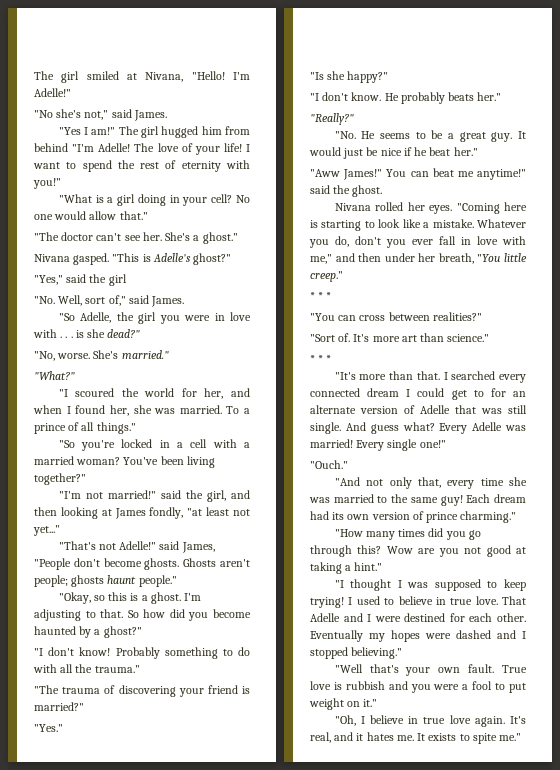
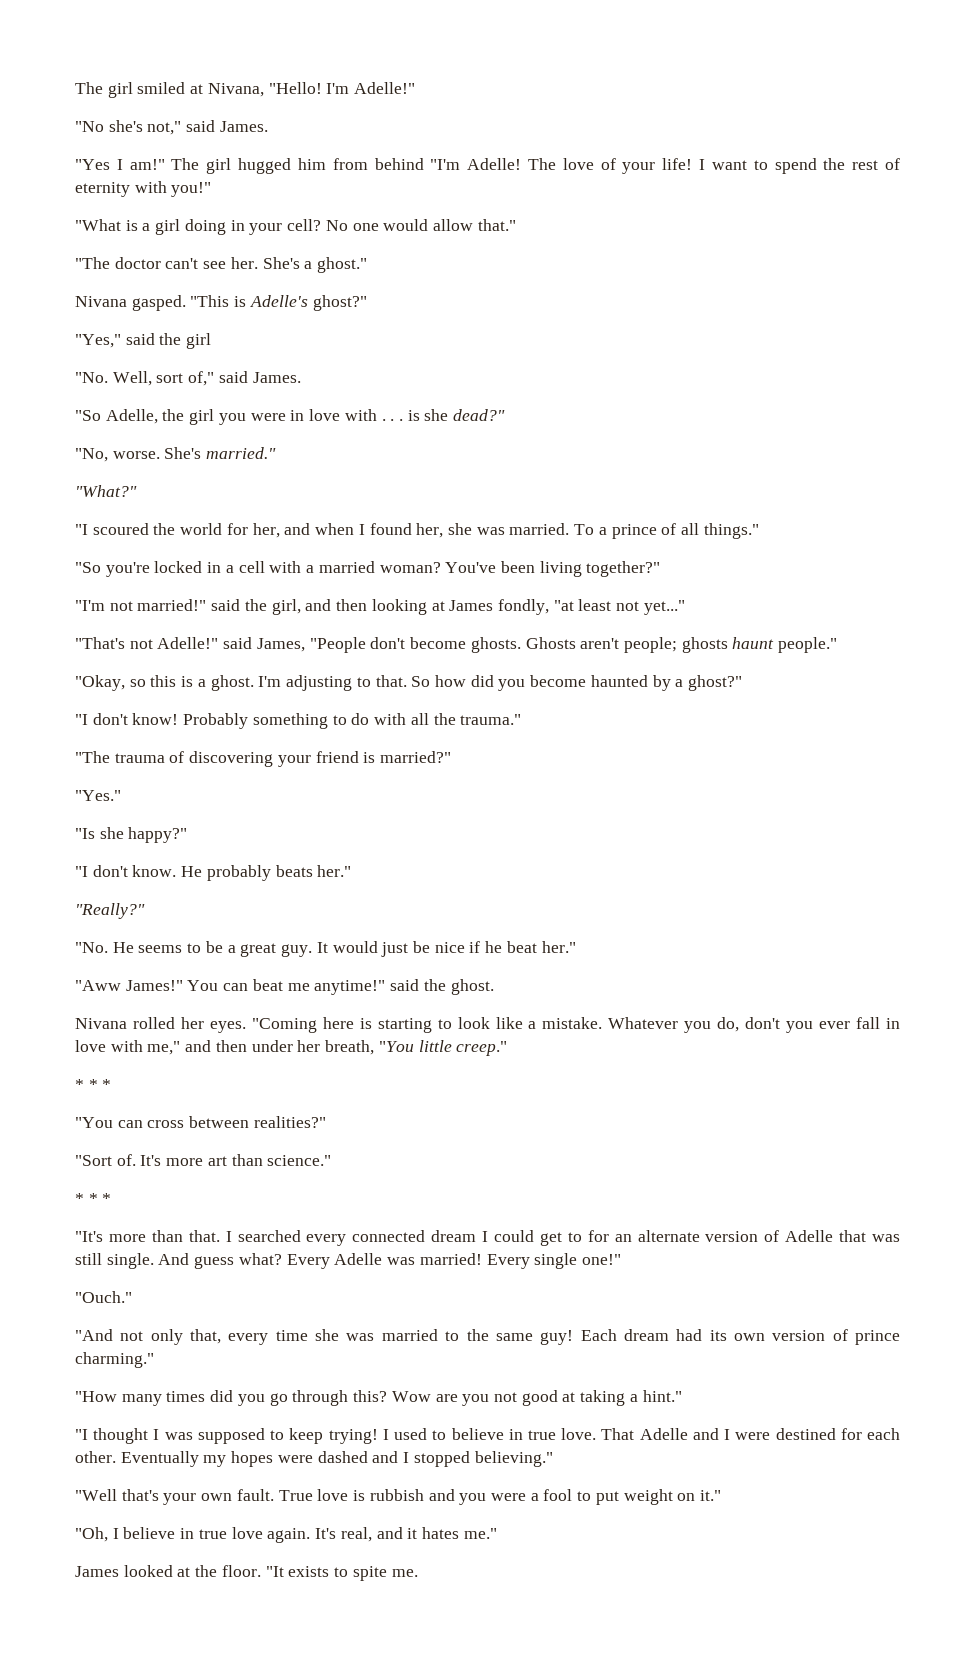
- It's real, and it hates me. It exists to spite me."
+ It's real, and it hates me."
+ James looked at the floor. "It exists to spite me.

